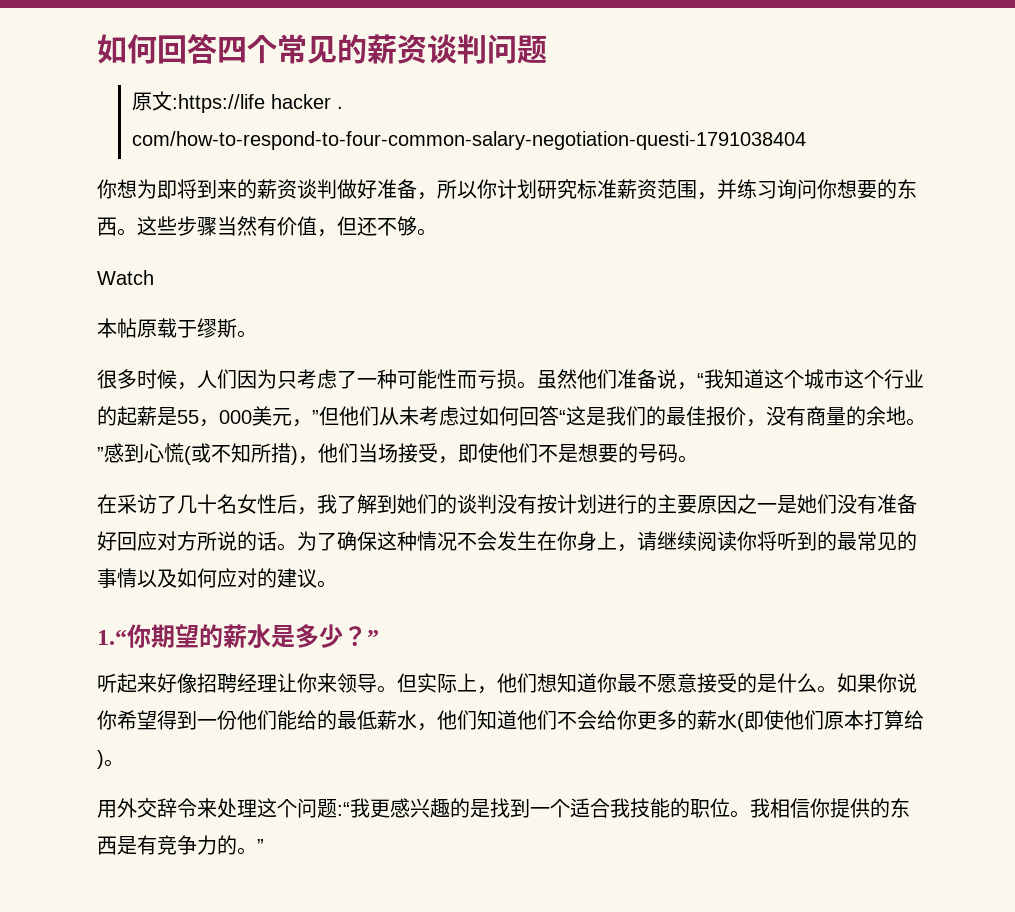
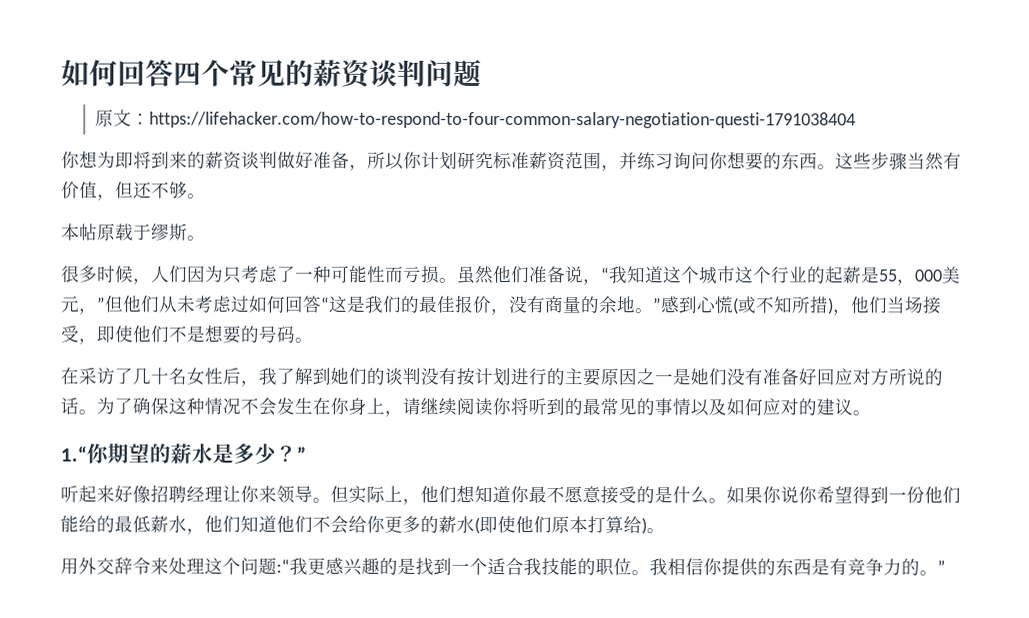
- 原文:https://life hacker . com/how-to-respond-to-four-common-salary-negotiation-questi-1791038404
+ 原文：https://lifehacker.com/how-to-respond-to-four-common-salary-negotiation-questi-1791038404
- Watch

